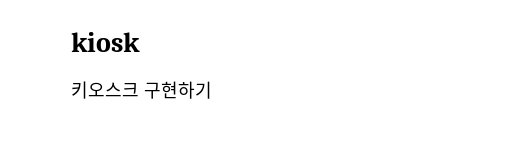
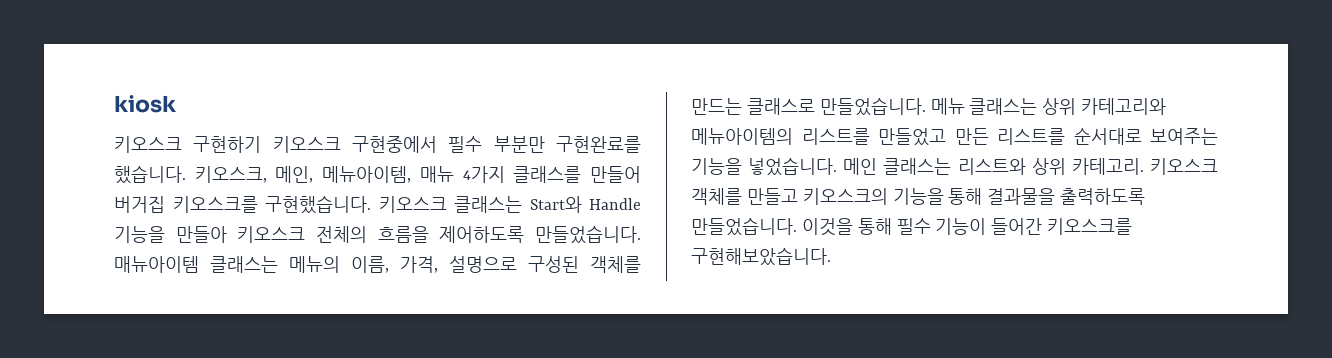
- 키오스크 구현하기
+ 키오스크 구현하기 키오스크 구현중에서 필수 부분만 구현완료를 했습니다. 키오스크, 메인, 메뉴아이템, 매뉴 4가지 클래스를 만들어 버거집 키오스크를 구현했습니다. 키오스크 클래스는 Start와 Handle 기능을 만들아 키오스크 전체의 흐름을 제어하도록 만들었습니다. 매뉴아이템 클래스는 메뉴의 이름, 가격, 설명으로 구성된 객체를 만드는 클래스로 만들었습니다. 메뉴 클래스는 상위 카테고리와 메뉴아이템의 리스트를 만들었고 만든 리스트를 순서대로 보여주는 기능을 넣었습니다. 메인 클래스는 리스트와 상위 카테고리. 키오스크 객체를 만들고 키오스크의 기능을 통해 결과물을 출력하도록 만들었습니다. 이것을 통해 필수 기능이 들어간 키오스크를 구현해보았습니다.

